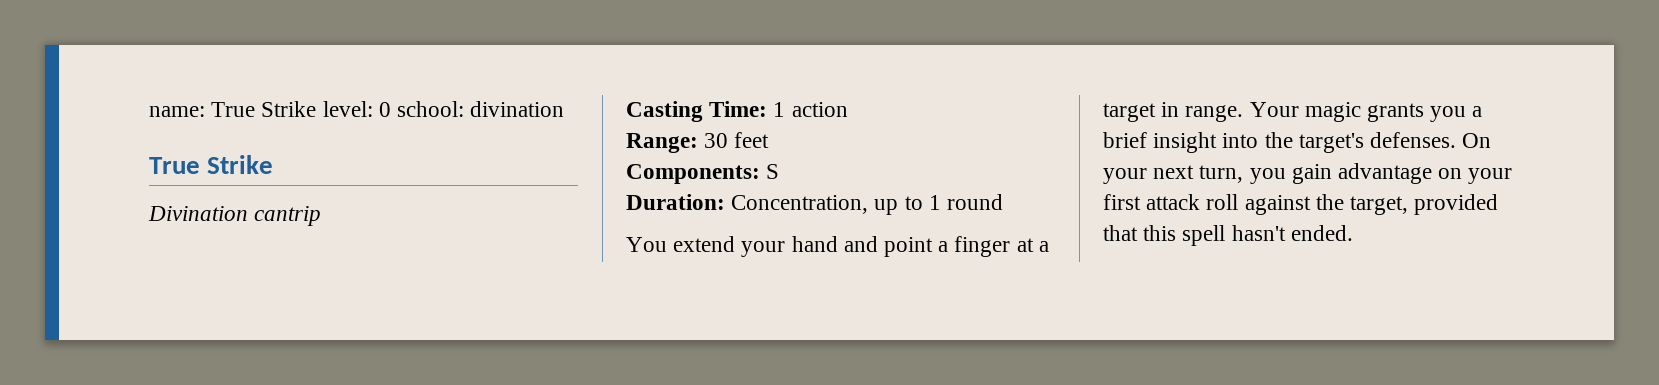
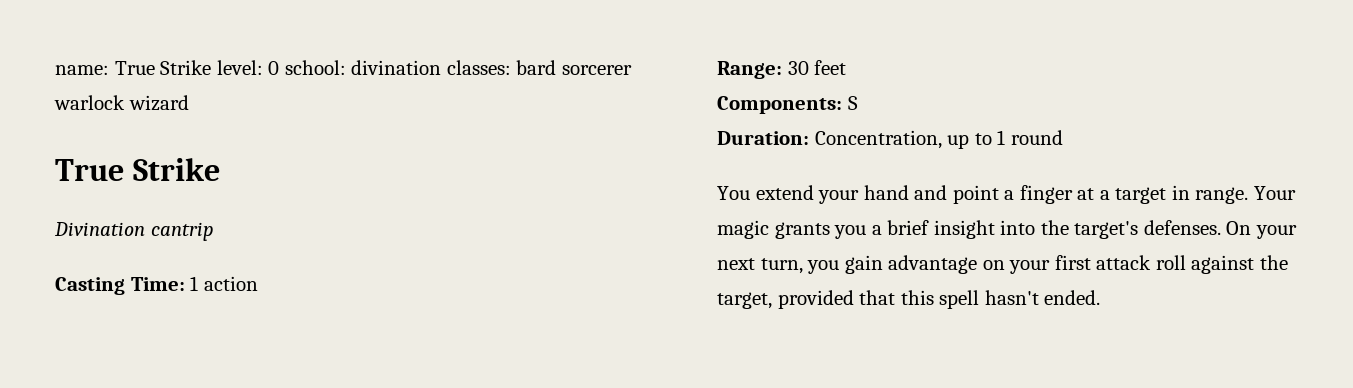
- name: True Strike level: 0 school: divination
+ name: True Strike level: 0 school: divination classes: bard sorcerer warlock wizard

